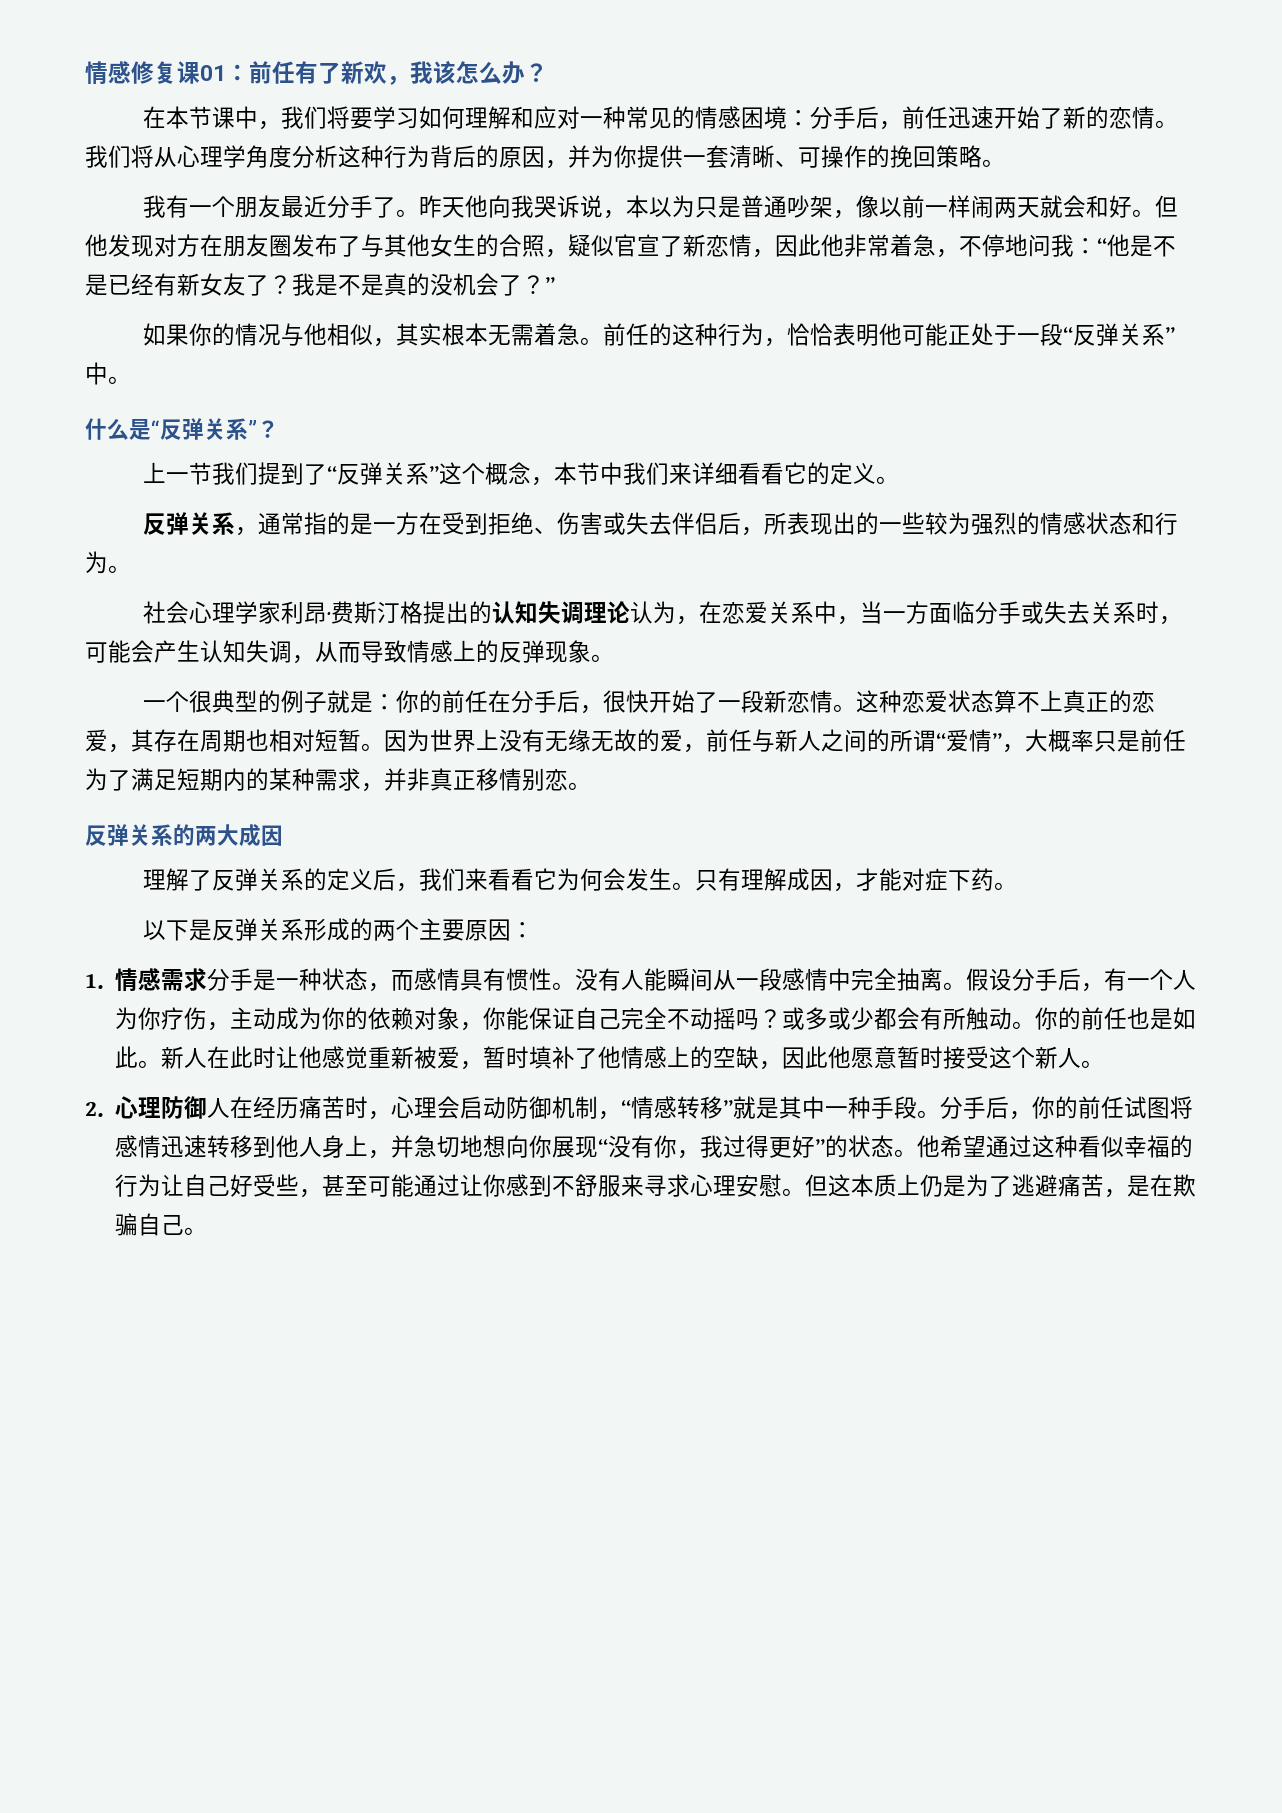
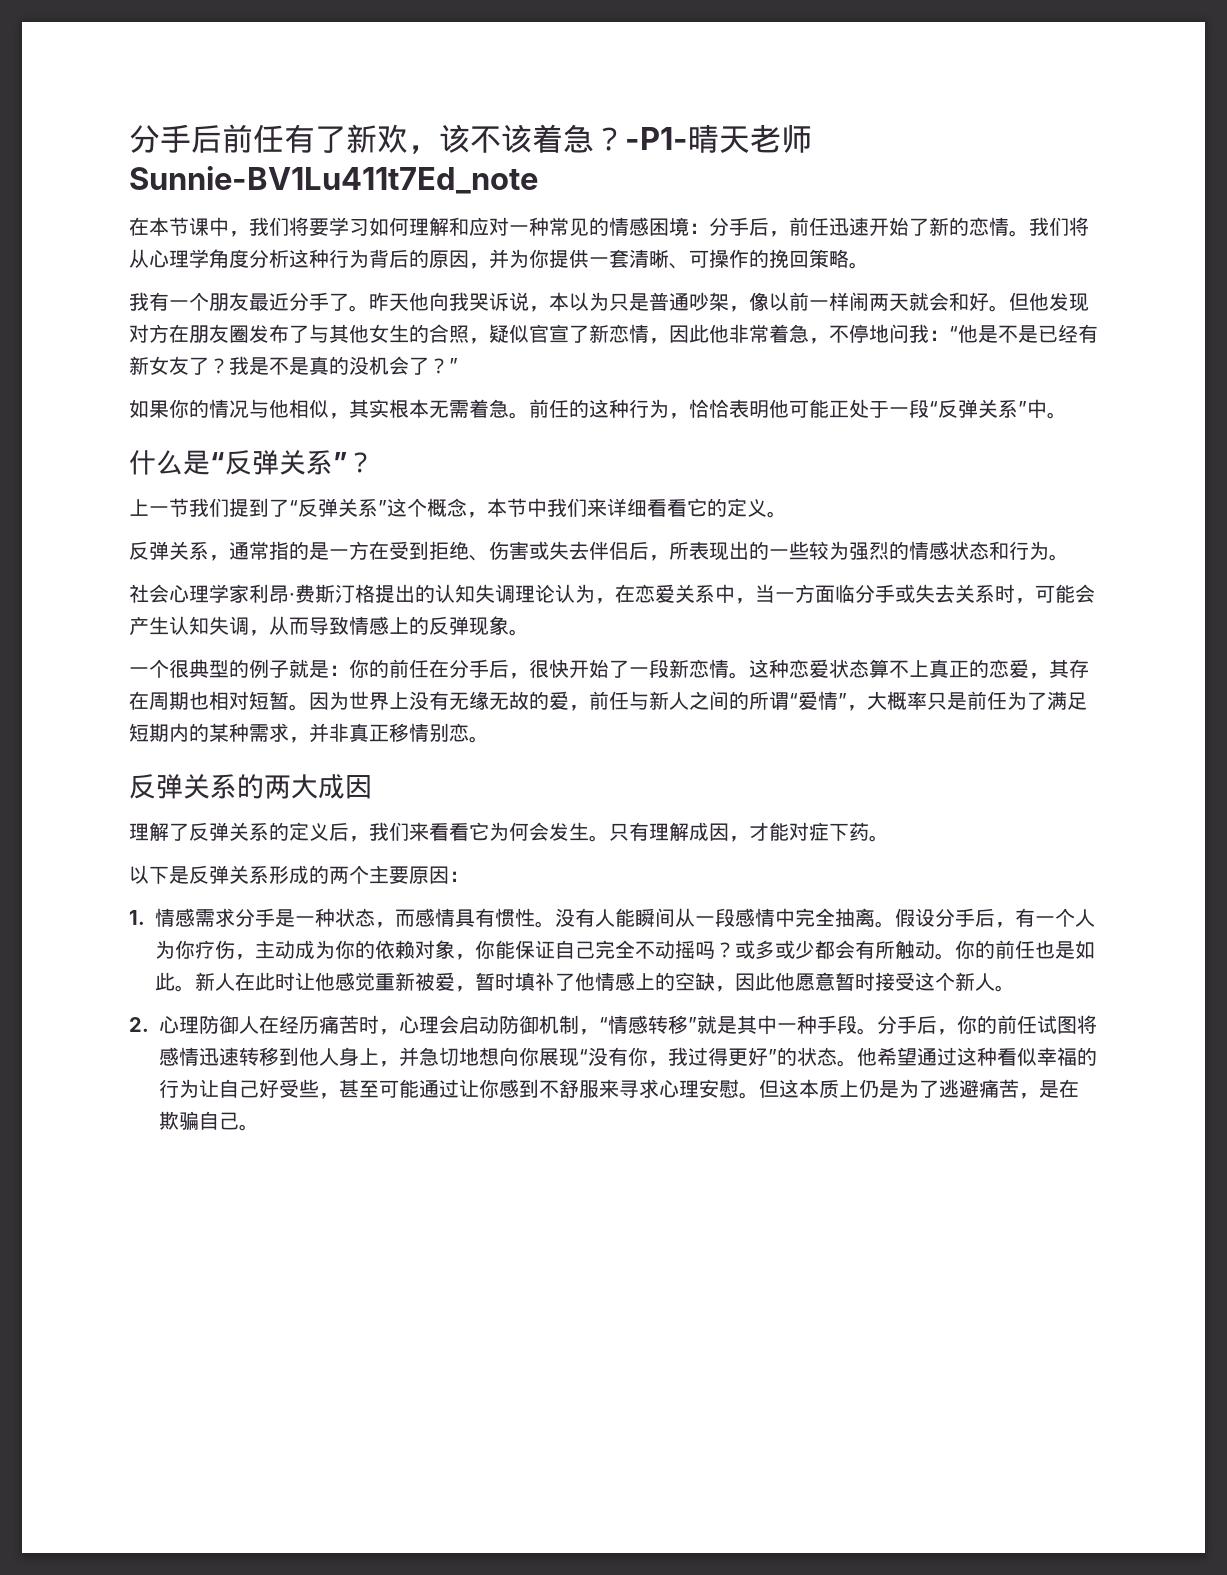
- 情感修复课01：前任有了新欢，我该怎么办？
+ 分手后前任有了新欢，该不该着急？-P1-晴天老师Sunnie-BV1Lu411t7Ed_note

